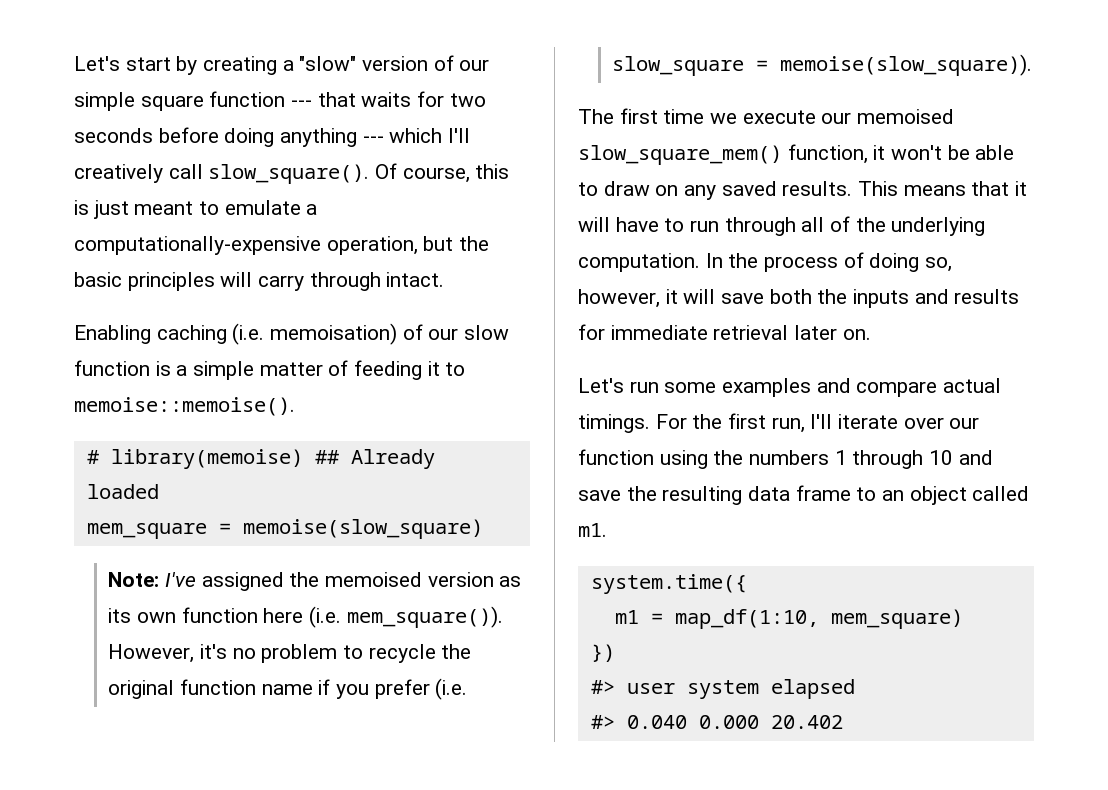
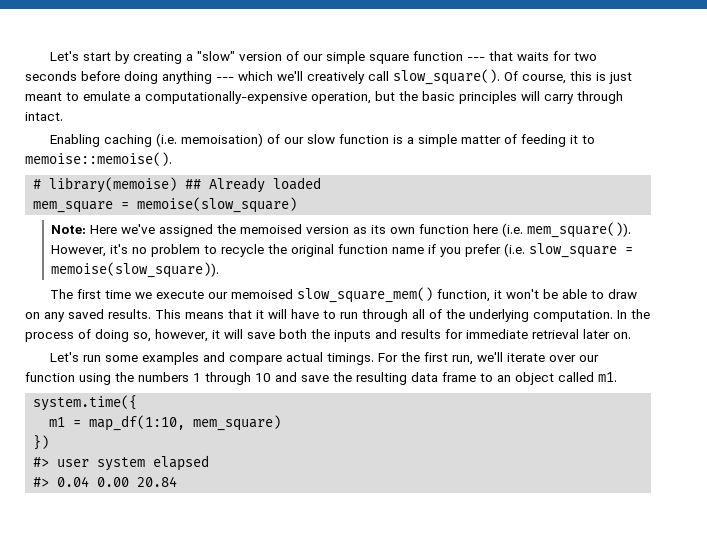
- Let's start by creating a "slow" version of our simple square function --- that waits for two seconds before doing anything --- which I'll creatively call slow_square().
+ Let's start by creating a "slow" version of our simple square function --- that waits for two seconds before doing anything --- which we'll creatively call slow_square().
- Note: I've assigned the memoised version as its own function here (i.e. mem_square()).
+ Note: Here we've assigned the memoised version as its own function here (i.e. mem_square()).
- For the first run, I'll iterate over our function using the numbers 1 through 10 and save the resulting data frame to an object called m1.
+ For the first run, we'll iterate over our function using the numbers 1 through 10 and save the resulting data frame to an object called m1.
- #> 0.040 0.000 20.402
+ #> 0.04 0.00 20.84

